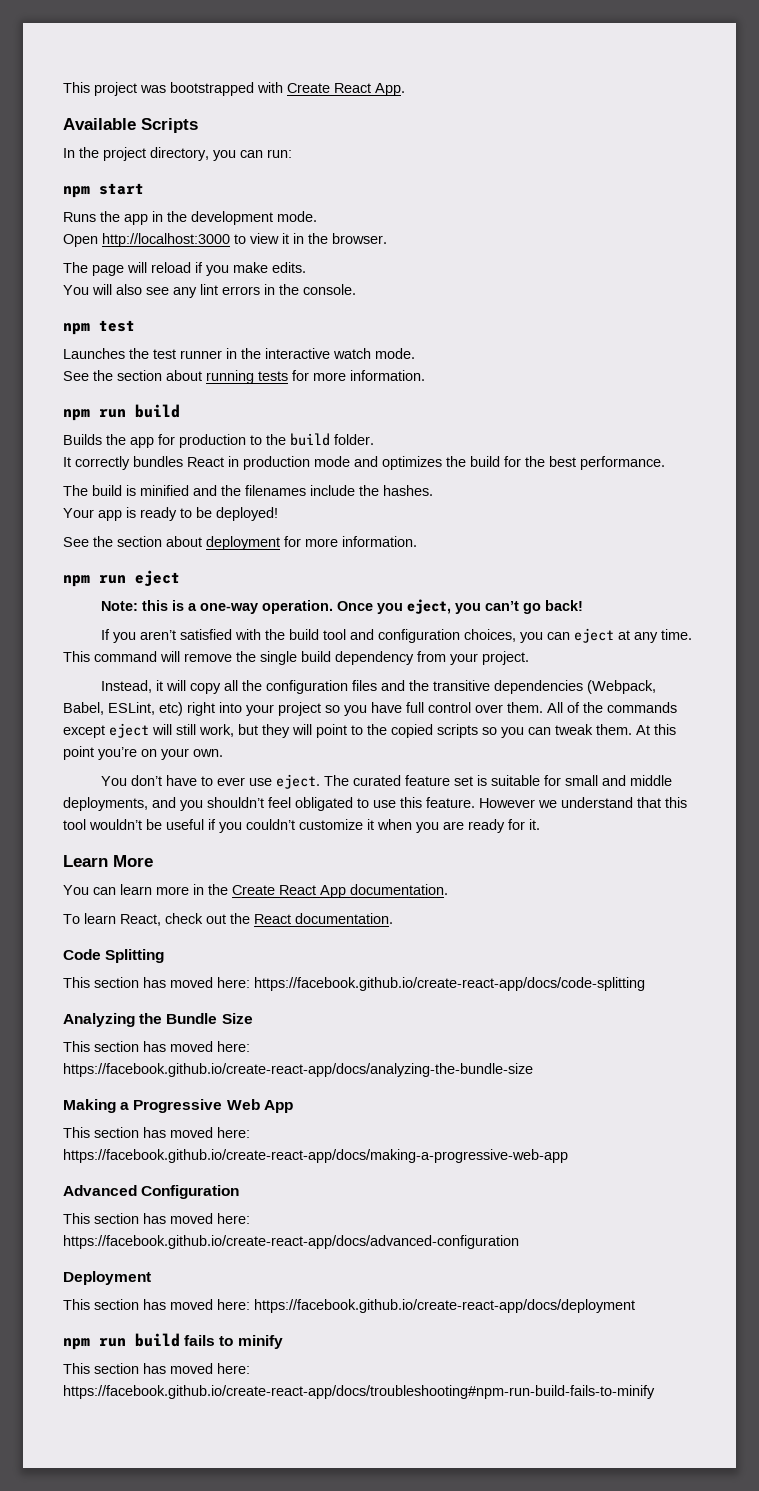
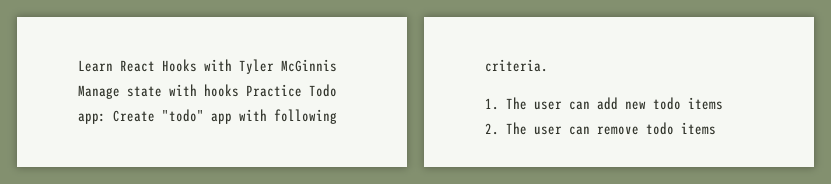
- This project was bootstrapped with Create React App.
- Available Scripts
- In the project directory, you can run:
- npm start
- Runs the app in the development mode.
- Open http://localhost:3000 to view it in the browser.
- The page will reload if you make edits.
- You will also see any lint errors in the console.
- npm test
- Launches the test runner in the interactive watch mode.
- See the section about running tests for more information.
- npm run build
- Builds the app for production to the build folder.
- It correctly bundles React in production mode and optimizes the build for the best performance.
- The build is minified and the filenames include the hashes.
- Your app is ready to be deployed!
- See the section about deployment for more information.
- npm run eject
- Note: this is a one-way operation. Once you eject, you can’t go back!
- If you aren’t satisfied with the build tool and configuration choices, you can eject at any time. This command will remove the single build dependency from your project.
- Instead, it will copy all the configuration files and the transitive dependencies (Webpack, Babel, ESLint, etc) right into your project so you have full control over them. All of the commands except eject will still work, but they will point to the copied scripts so you can tweak them. At this point you’re on your own.
- You don’t have to ever use eject. The curated feature set is suitable for small and middle deployments, and you shouldn’t feel obligated to use this feature. However we understand that this tool wouldn’t be useful if you couldn’t customize it when you are ready for it.
- Learn More
- You can learn more in the Create React App documentation.
- To learn React, check out the React documentation.
- Code Splitting
- This section has moved here: https://facebook.github.io/create-react-app/docs/code-splitting
- Analyzing the Bundle Size
- This section has moved here: https://facebook.github.io/create-react-app/docs/analyzing-the-bundle-size
- Making a Progressive Web App
- This section has moved here: https://facebook.github.io/create-react-app/docs/making-a-progressive-web-app
- Advanced Configuration
- This section has moved here: https://facebook.github.io/create-react-app/docs/advanced-configuration
- Deployment
- This section has moved here: https://facebook.github.io/create-react-app/docs/deployment
- npm run build fails to minify
- This section has moved here: https://facebook.github.io/create-react-app/docs/troubleshooting#npm-run-build-fails-to-minify
+ Learn React Hooks with Tyler McGinnis Manage state with hooks Practice Todo app: Create "todo" app with following criteria.
+ 1. The user can add new todo items
+ 2. The user can remove todo items

